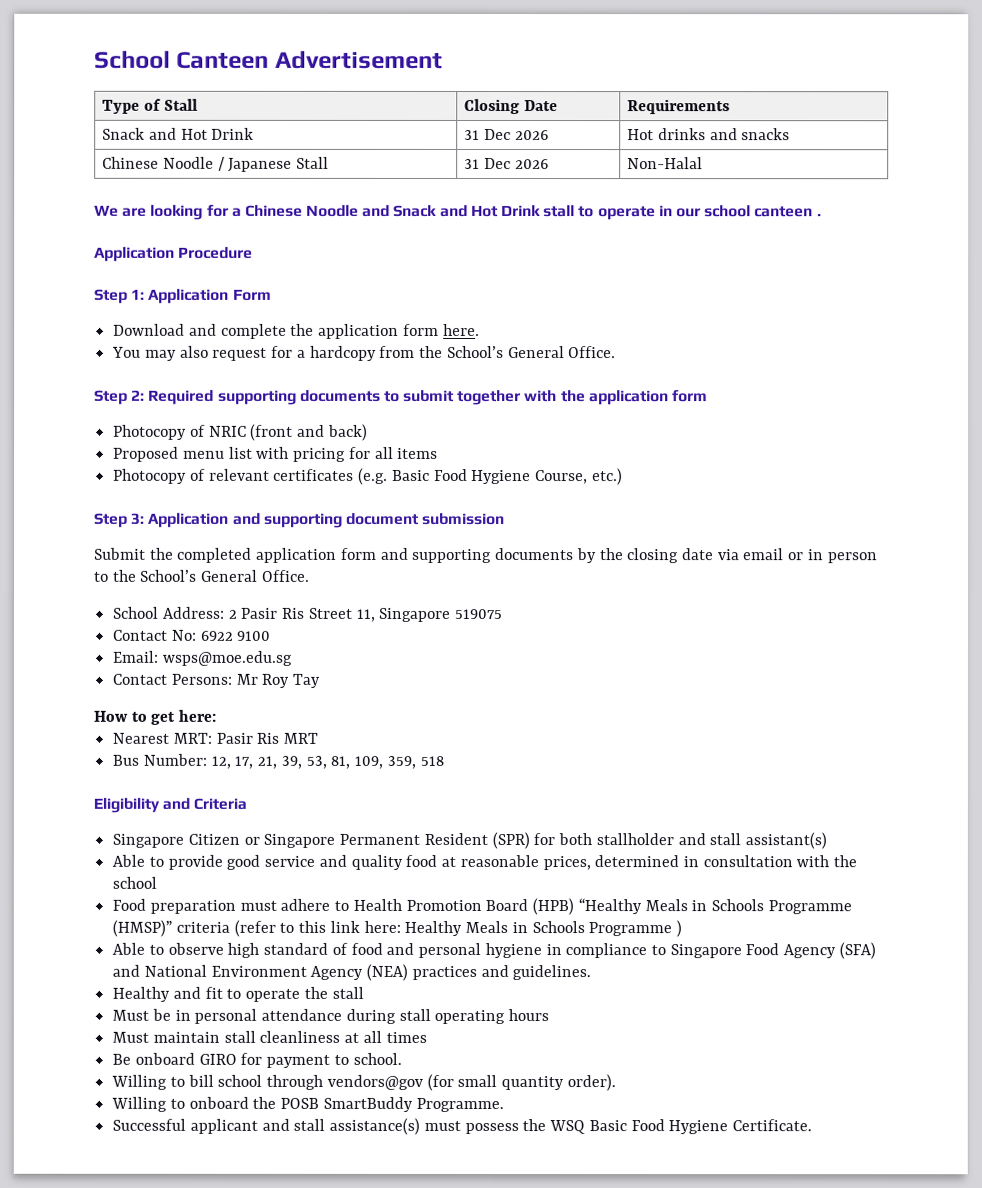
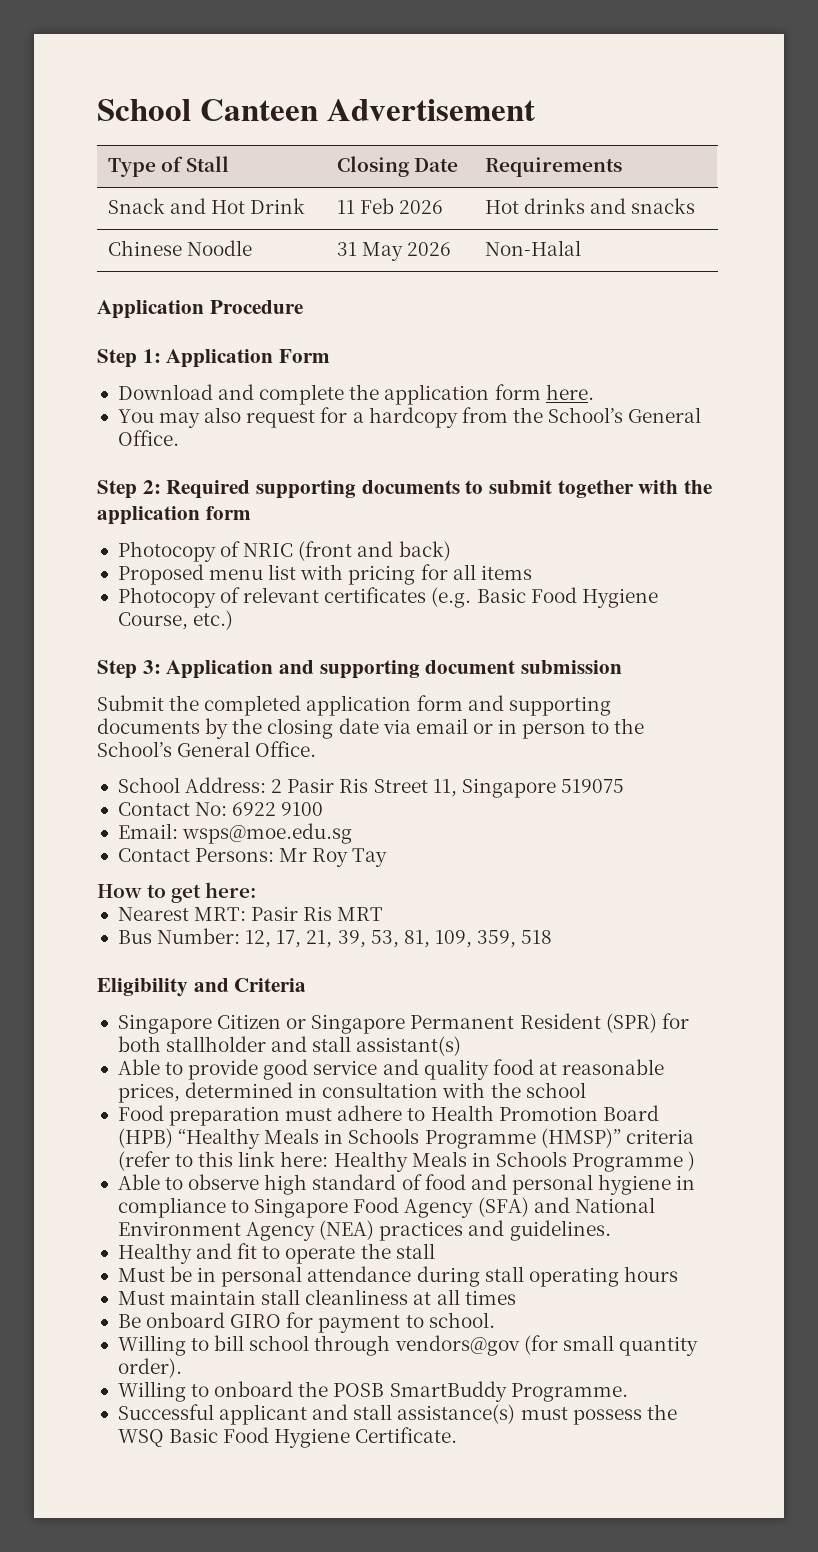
- Snack and Hot Drink | 31 Dec 2026 | Hot drinks and snacks
+ Snack and Hot Drink | 11 Feb 2026 | Hot drinks and snacks
- Chinese Noodle / Japanese Stall | 31 Dec 2026 | Non-Halal
+ Chinese Noodle | 31 May 2026 | Non-Halal
- We are looking for a Chinese Noodle and Snack and Hot Drink stall to operate in our school canteen .

